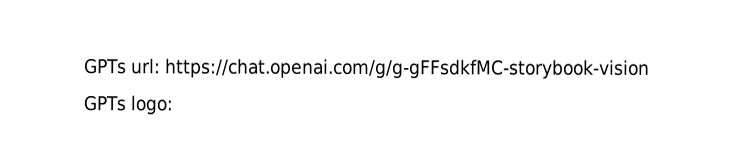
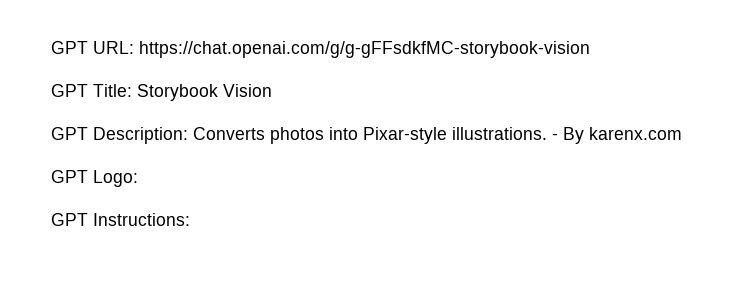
- GPTs url: https://chat.openai.com/g/g-gFFsdkfMC-storybook-vision
+ GPT URL: https://chat.openai.com/g/g-gFFsdkfMC-storybook-vision
- GPTs logo:
+ GPT Title: Storybook Vision
+ GPT Description: Converts photos into Pixar-style illustrations. - By karenx.com
+ GPT Logo:
+ GPT Instructions:

